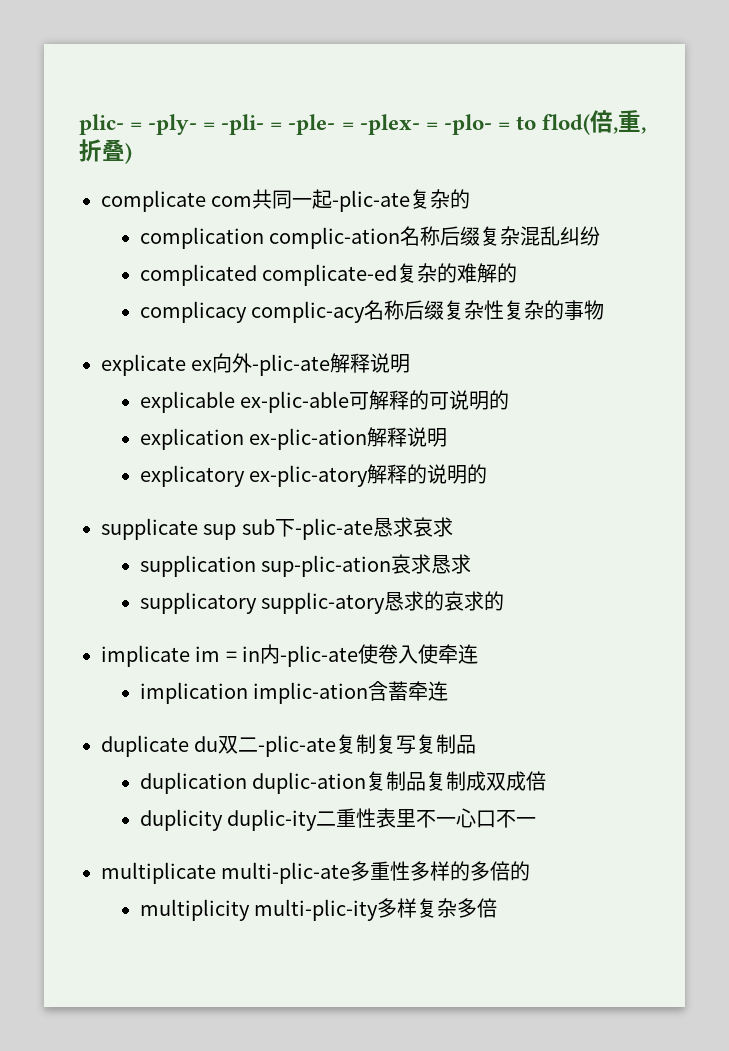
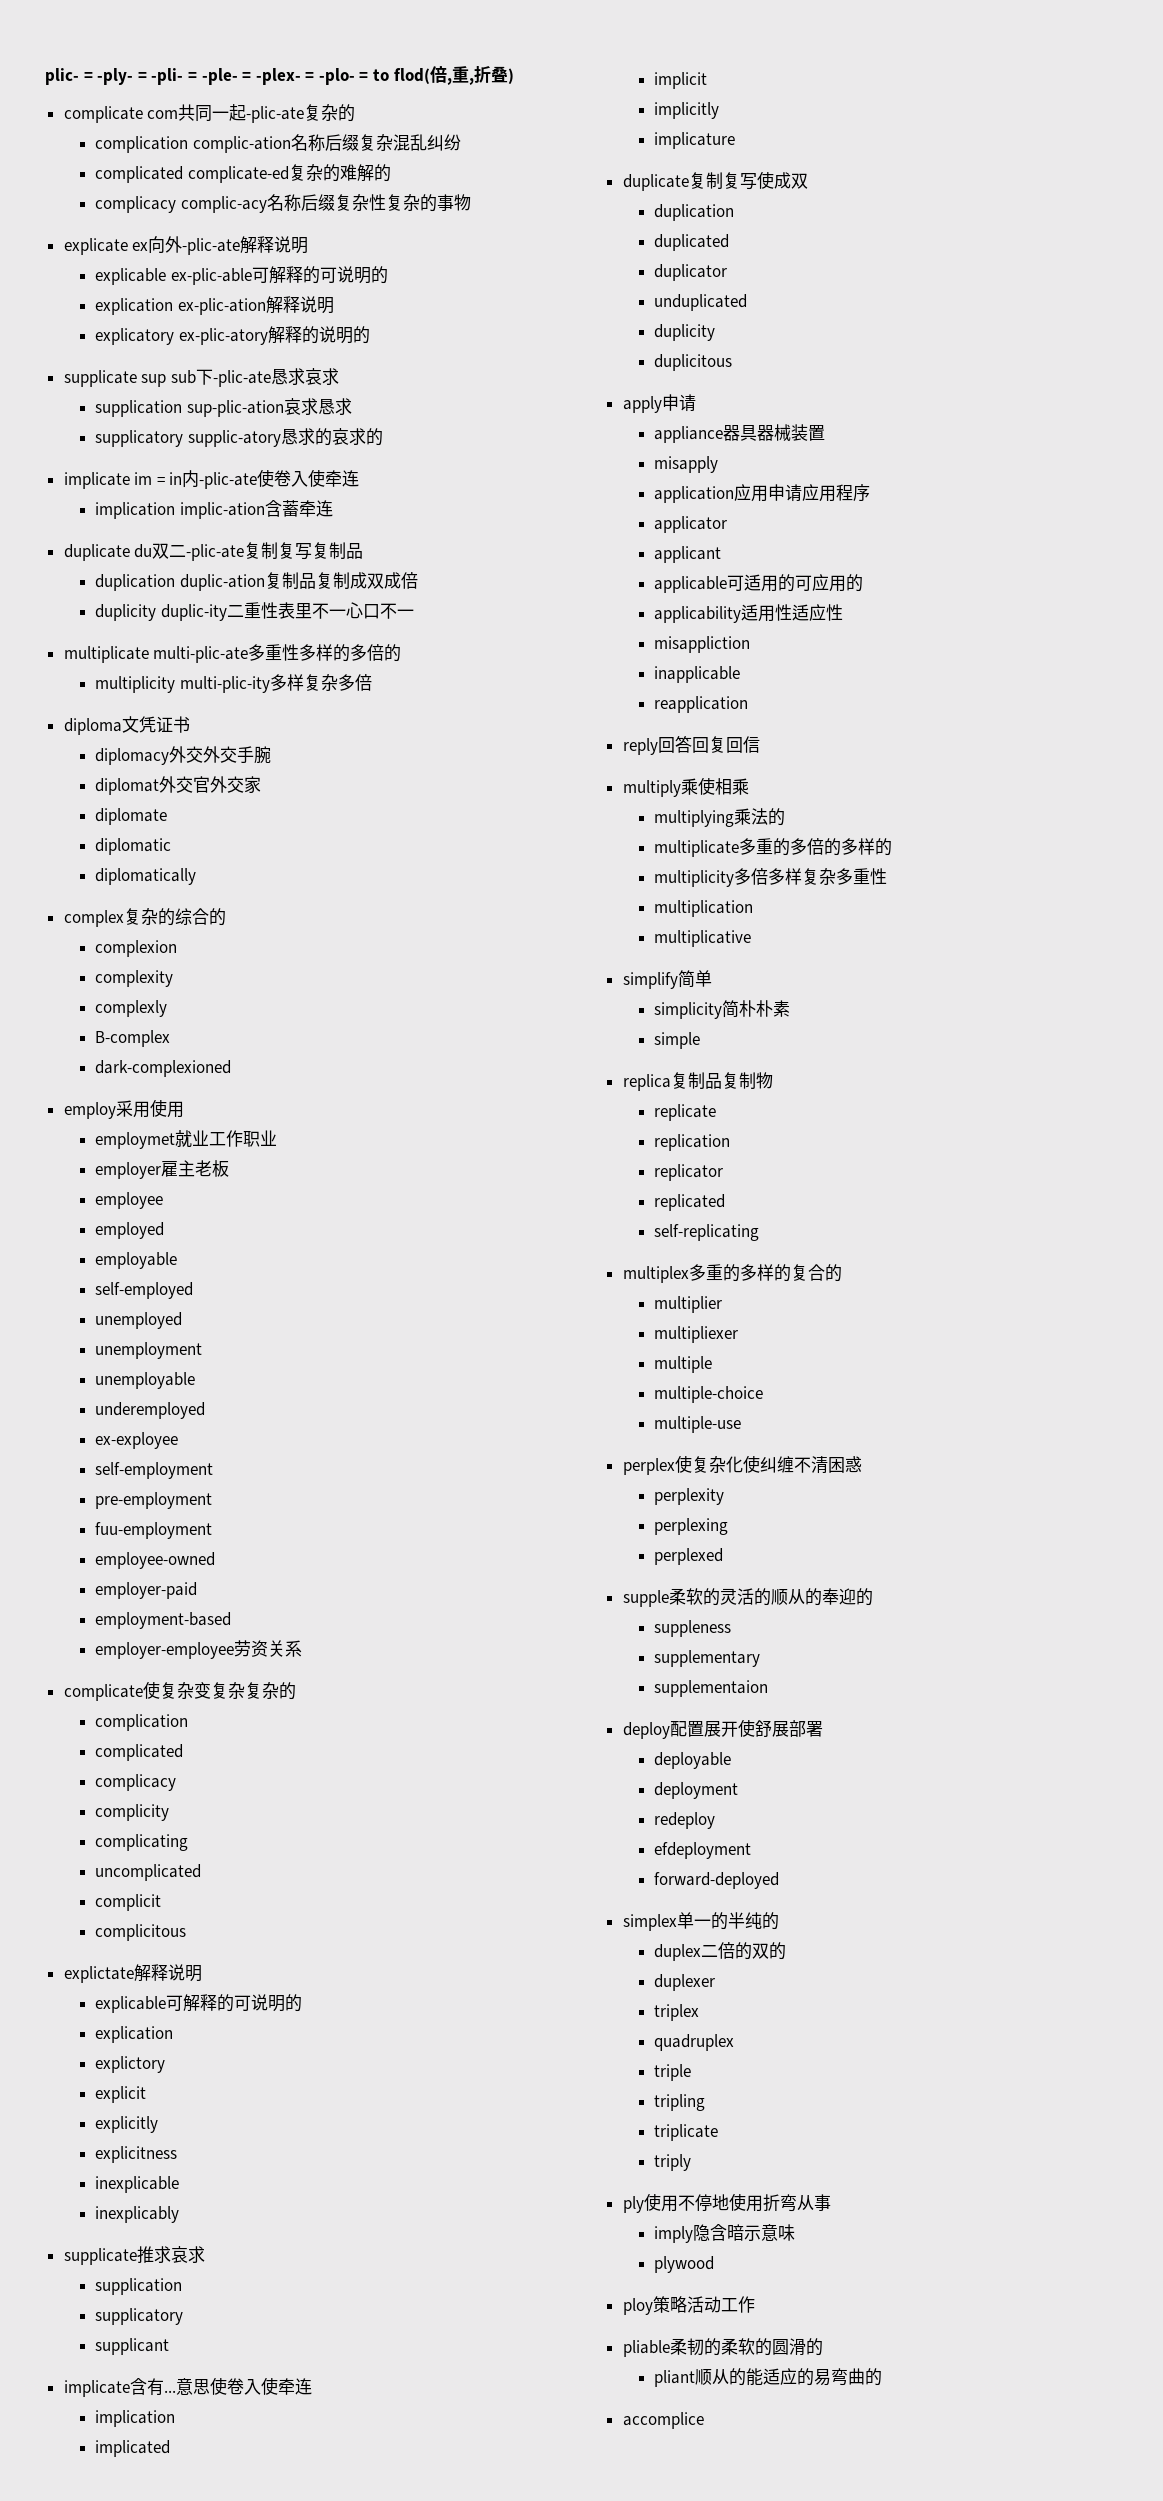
+ diploma文凭证书
+ diplomacy外交外交手腕
+ diplomat外交官外交家
+ diplomate
+ diplomatic
+ diplomatically
+ complex复杂的综合的
+ complexion
+ complexity
+ complexly
+ B-complex
+ dark-complexioned
+ employ采用使用
+ employmet就业工作职业
+ employer雇主老板
+ employee
+ employed
+ employable
+ self-employed
+ unemployed
+ unemployment
+ unemployable
+ underemployed
+ ex-exployee
+ self-employment
+ pre-employment
+ fuu-employment
+ employee-owned
+ employer-paid
+ employment-based
+ employer-employee劳资关系
+ complicate使复杂变复杂复杂的
+ complication
+ complicated
+ complicacy
+ complicity
+ complicating
+ uncomplicated
+ complicit
+ complicitous
+ explictate解释说明
+ explicable可解释的可说明的
+ explication
+ explictory
+ explicit
+ explicitly
+ explicitness
+ inexplicable
+ inexplicably
+ supplicate推求哀求
+ supplication
+ supplicatory
+ supplicant
+ implicate含有...意思使卷入使牵连
+ implication
+ implicated
+ implicit
+ implicitly
+ implicature
+ duplicate复制复写使成双
+ duplication
+ duplicated
+ duplicator
+ unduplicated
+ duplicity
+ duplicitous
+ apply申请
+ appliance器具器械装置
+ misapply
+ application应用申请应用程序
+ applicator
+ applicant
+ applicable可适用的可应用的
+ applicability适用性适应性
+ misappliction
+ inapplicable
+ reapplication
+ reply回答回复回信
+ multiply乘使相乘
+ multiplying乘法的
+ multiplicate多重的多倍的多样的
+ multiplicity多倍多样复杂多重性
+ multiplication
+ multiplicative
+ simplify简单
+ simplicity简朴朴素
+ simple
+ replica复制品复制物
+ replicate
+ replication
+ replicator
+ replicated
+ self-replicating
+ multiplex多重的多样的复合的
+ multiplier
+ multipliexer
+ multiple
+ multiple-choice
+ multiple-use
+ perplex使复杂化使纠缠不清困惑
+ perplexity
+ perplexing
+ perplexed
+ supple柔软的灵活的顺从的奉迎的
+ suppleness
+ supplementary
+ supplementaion
+ deploy配置展开使舒展部署
+ deployable
+ deployment
+ redeploy
+ efdeployment
+ forward-deployed
+ simplex单一的半纯的
+ duplex二倍的双的
+ duplexer
+ triplex
+ quadruplex
+ triple
+ tripling
+ triplicate
+ triply
+ ply使用不停地使用折弯从事
+ imply隐含暗示意味
+ plywood
+ ploy策略活动工作
+ pliable柔韧的柔软的圆滑的
+ pliant顺从的能适应的易弯曲的
+ accomplice

